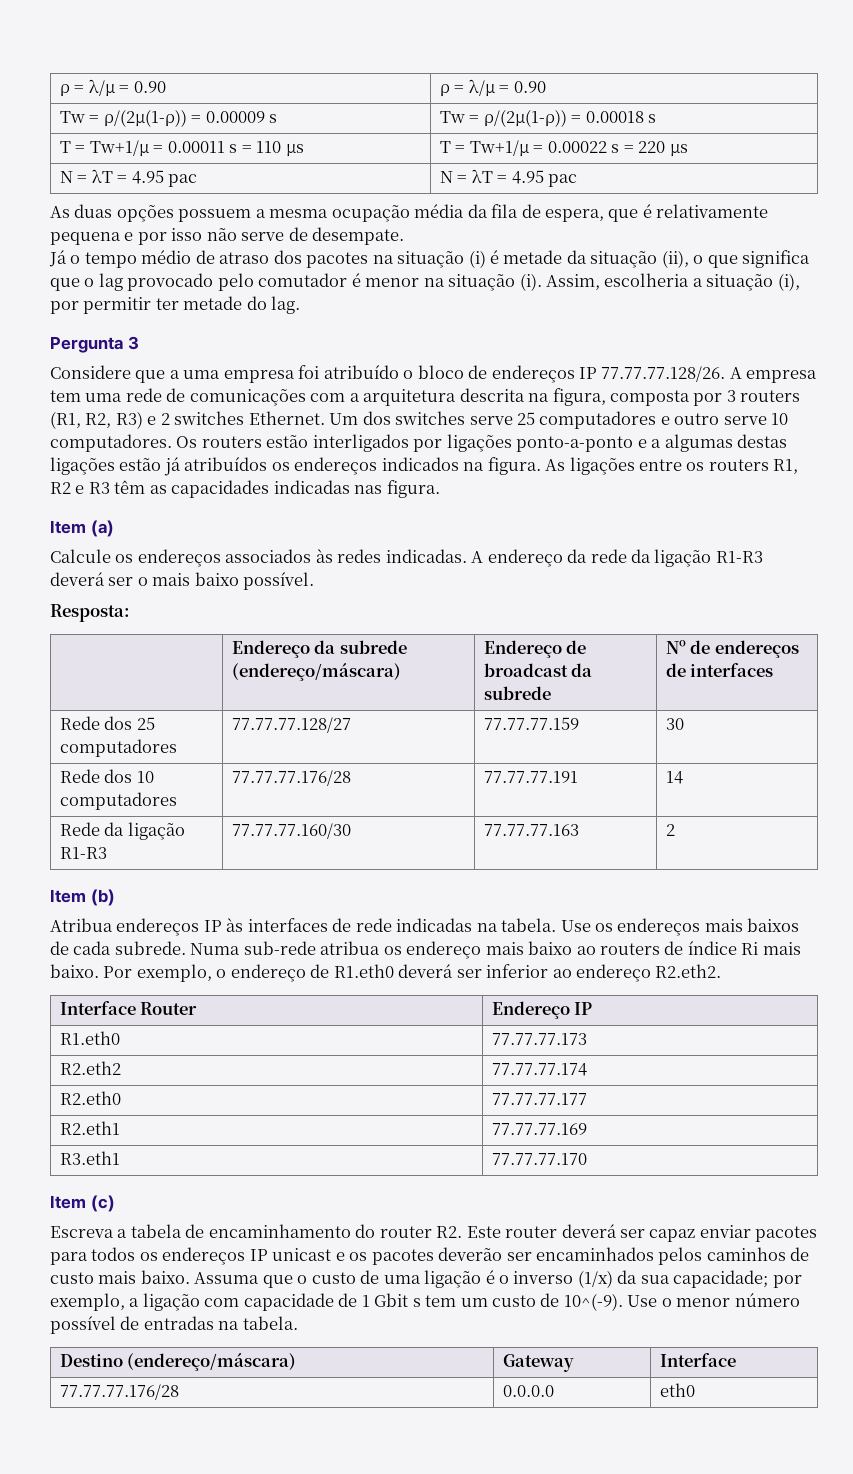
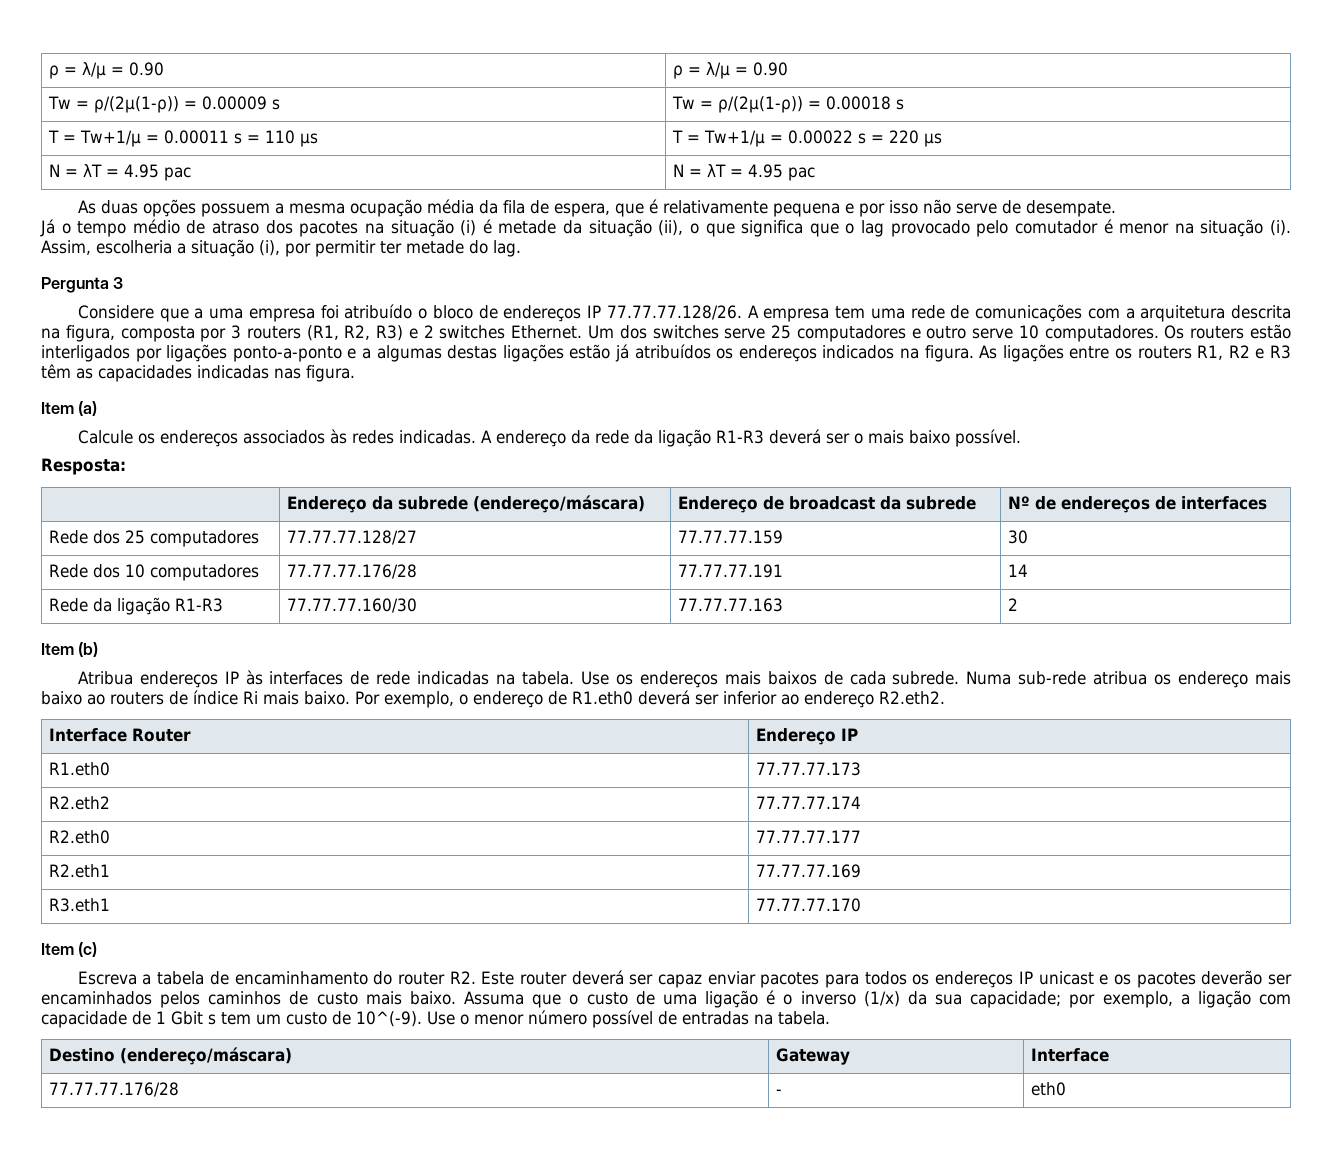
- 77.77.77.176/28 | 0.0.0.0 | eth0
+ 77.77.77.176/28 | - | eth0

